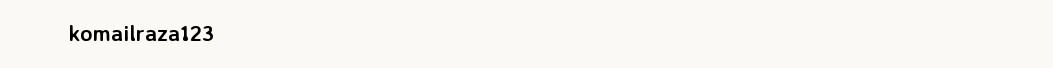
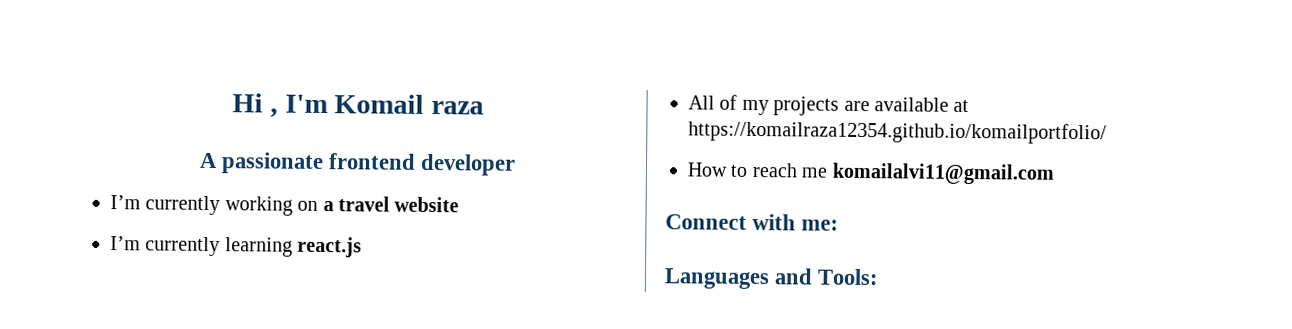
- komailraza123
+ Hi , I'm Komail raza
+ A passionate frontend developer
+ I’m currently working on a travel website
+ I’m currently learning react.js
+ All of my projects are available at https://komailraza12354.github.io/komailportfolio/
+ How to reach me komailalvi11@gmail.com
+ Connect with me:
+ Languages and Tools:

